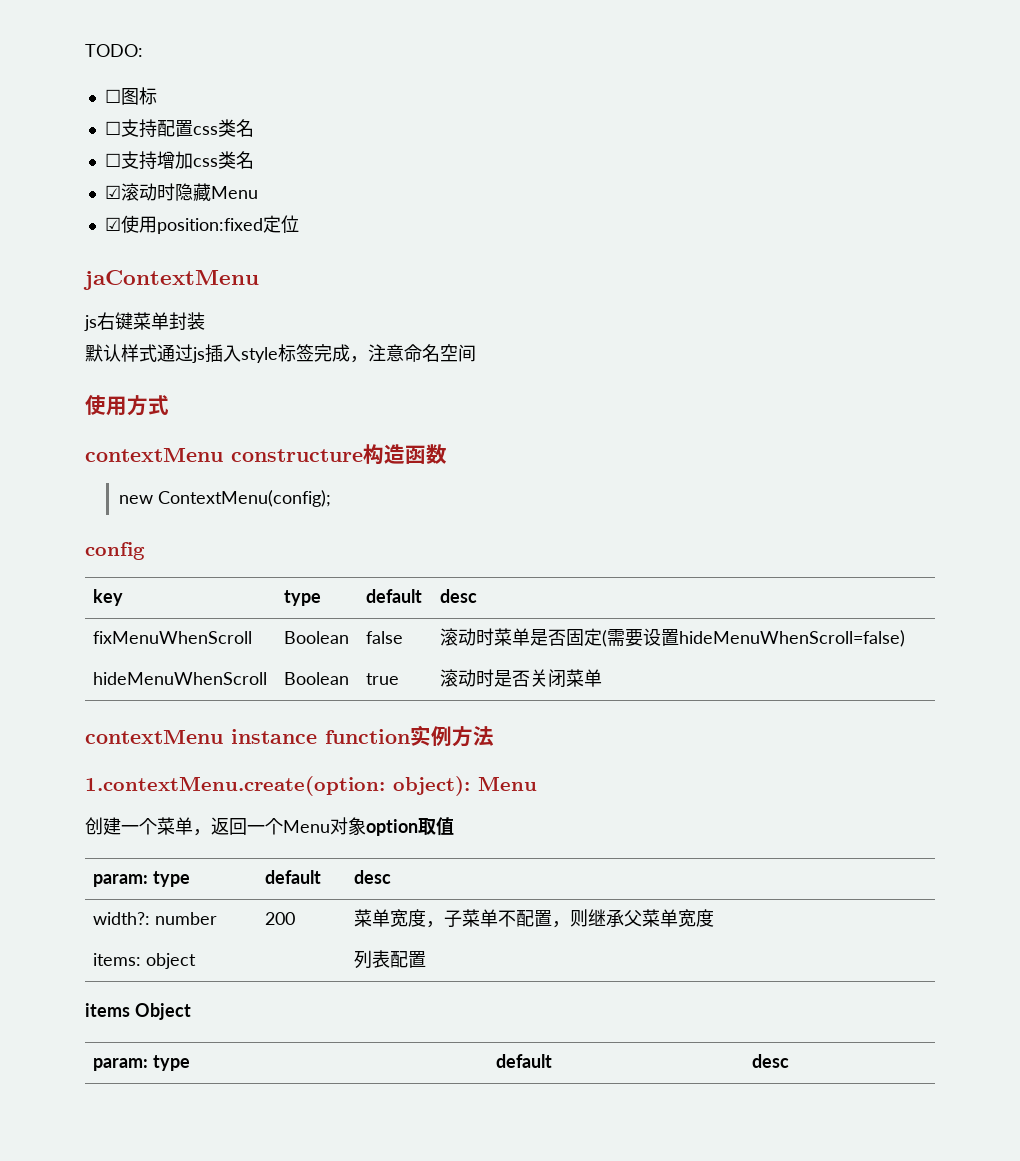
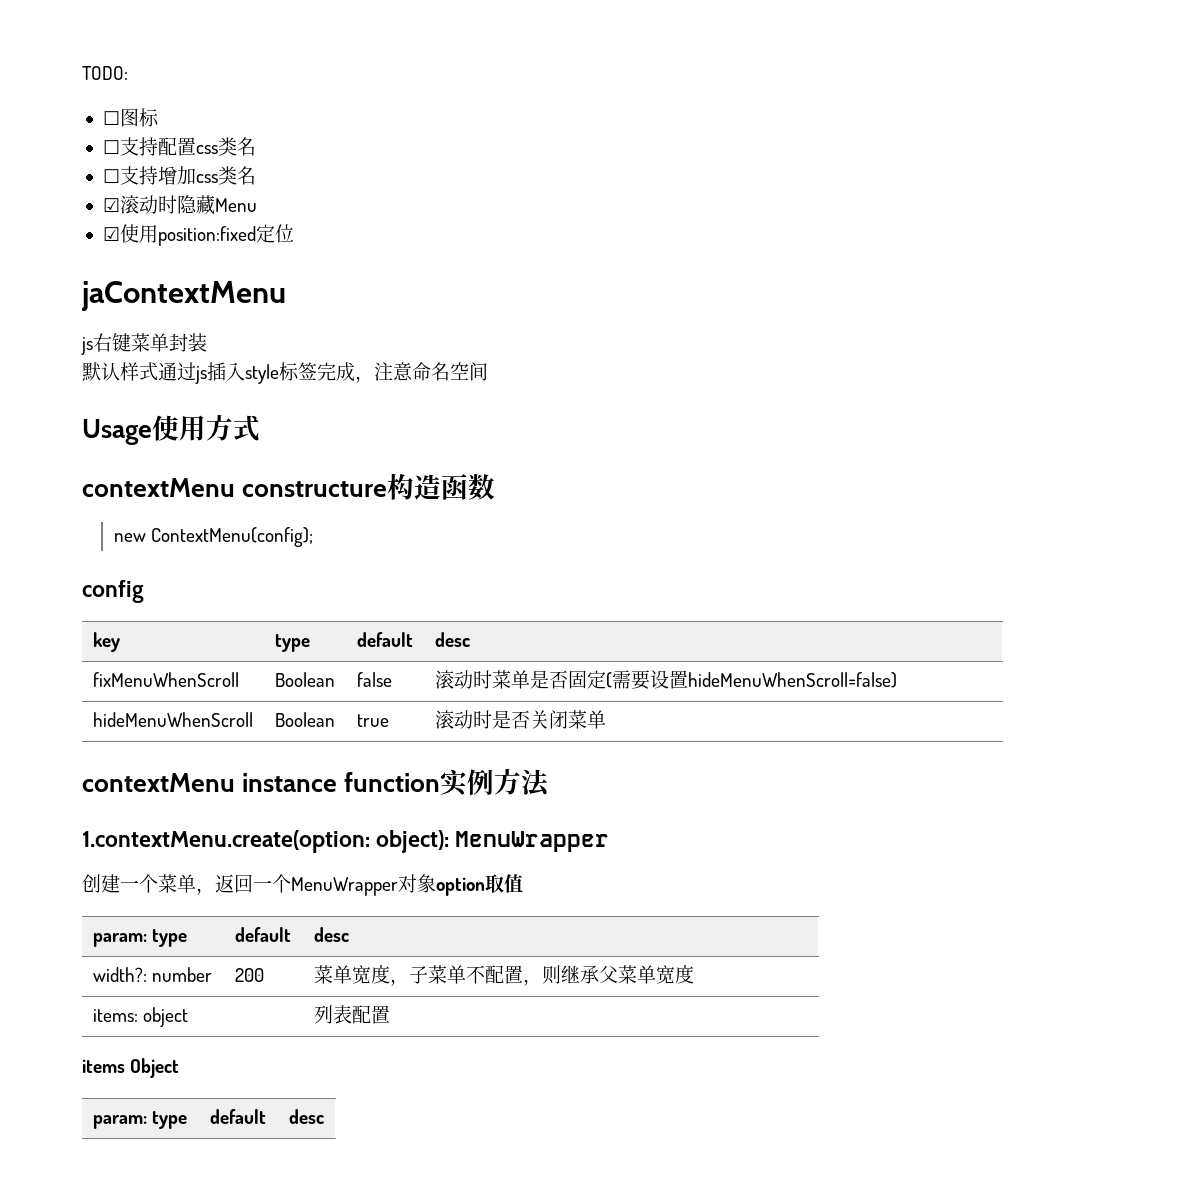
- 使用方式
+ Usage使用方式
- 1.contextMenu.create(option: object): Menu
+ 1.contextMenu.create(option: object): MenuWrapper
- 创建一个菜单，返回一个Menu对象option取值
+ 创建一个菜单，返回一个MenuWrapper对象option取值

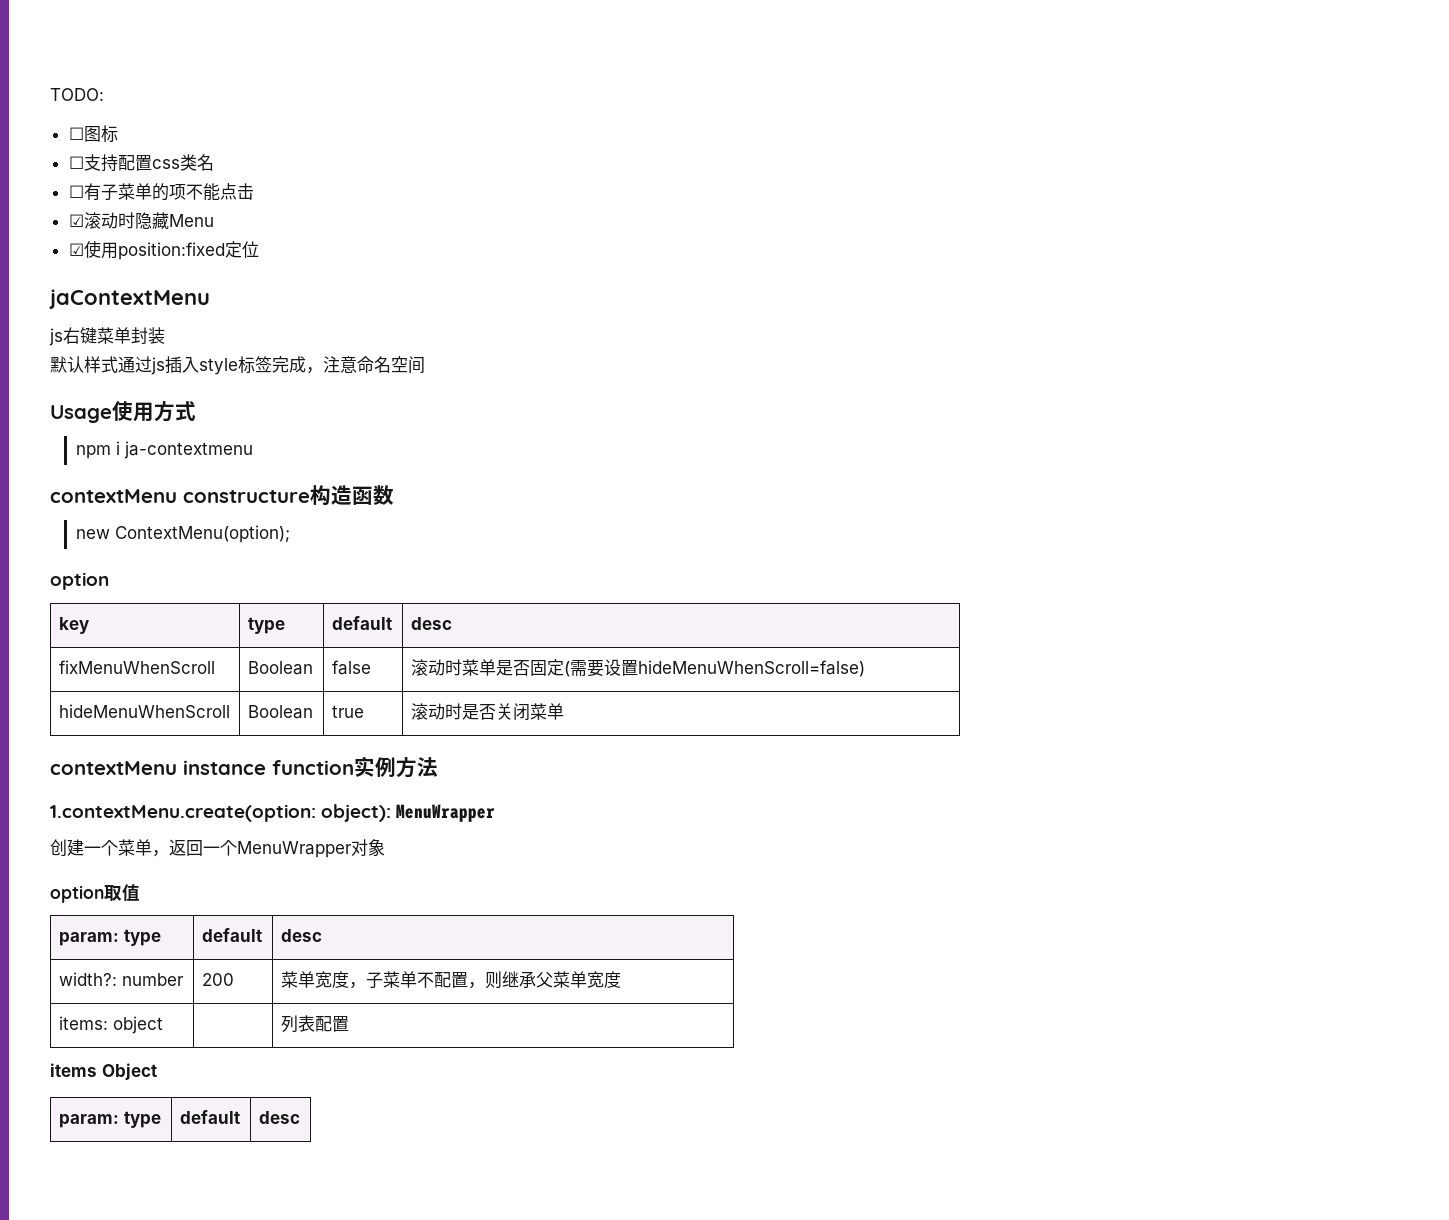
- ☐支持增加css类名
+ ☐有子菜单的项不能点击
+ npm i ja-contextmenu
- new ContextMenu(config);
- config
+ new ContextMenu(option);
+ option
- 创建一个菜单，返回一个MenuWrapper对象option取值
+ 创建一个菜单，返回一个MenuWrapper对象
+ option取值

